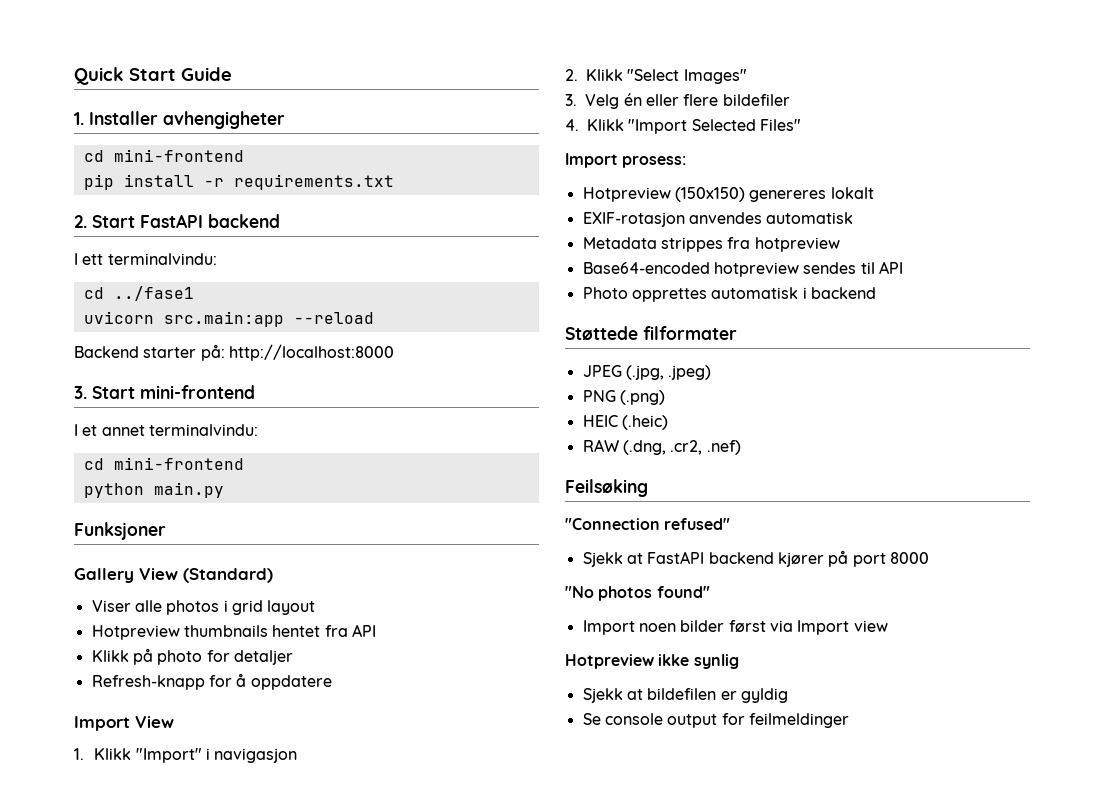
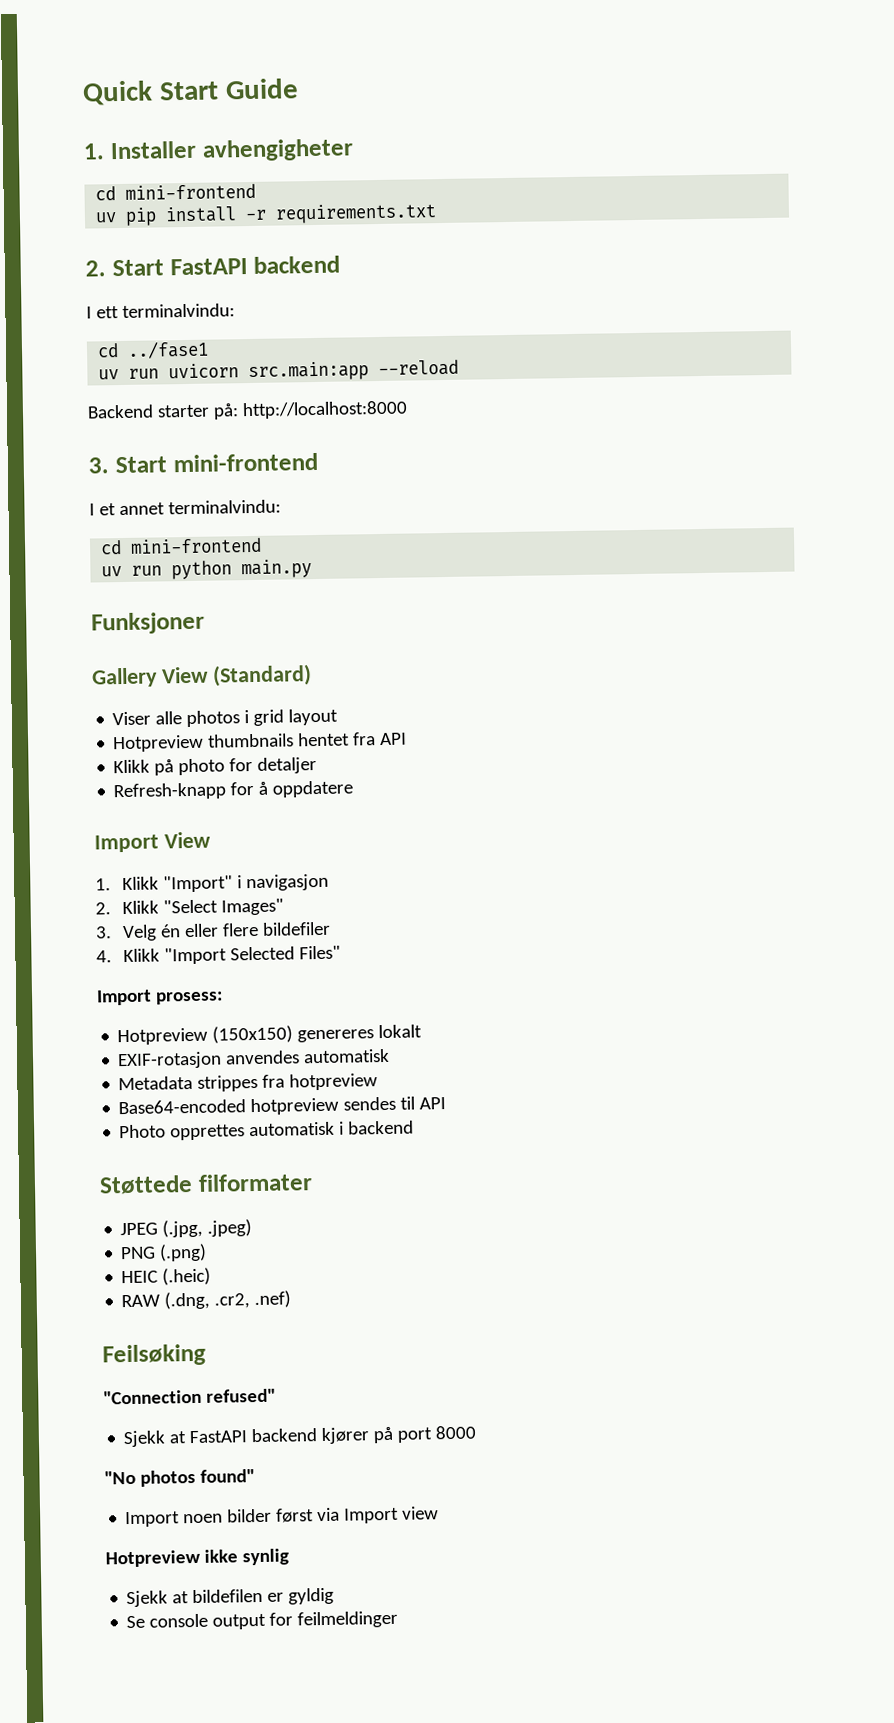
- pip install -r requirements.txt
+ uv pip install -r requirements.txt
- uvicorn src.main:app --reload
+ uv run uvicorn src.main:app --reload
- python main.py
+ uv run python main.py

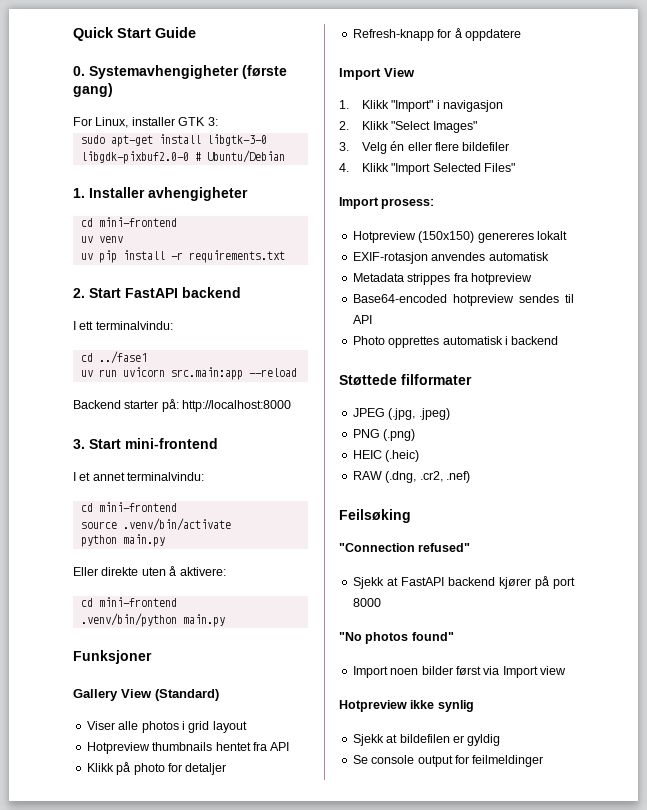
+ 0. Systemavhengigheter (første gang)
+ For Linux, installer GTK 3:
+ sudo apt-get install libgtk-3-0 libgdk-pixbuf2.0-0 # Ubuntu/Debian
+ uv venv
- uv run python main.py
+ source .venv/bin/activate
+ python main.py
+ Eller direkte uten å aktivere:
+ cd mini-frontend
+ .venv/bin/python main.py

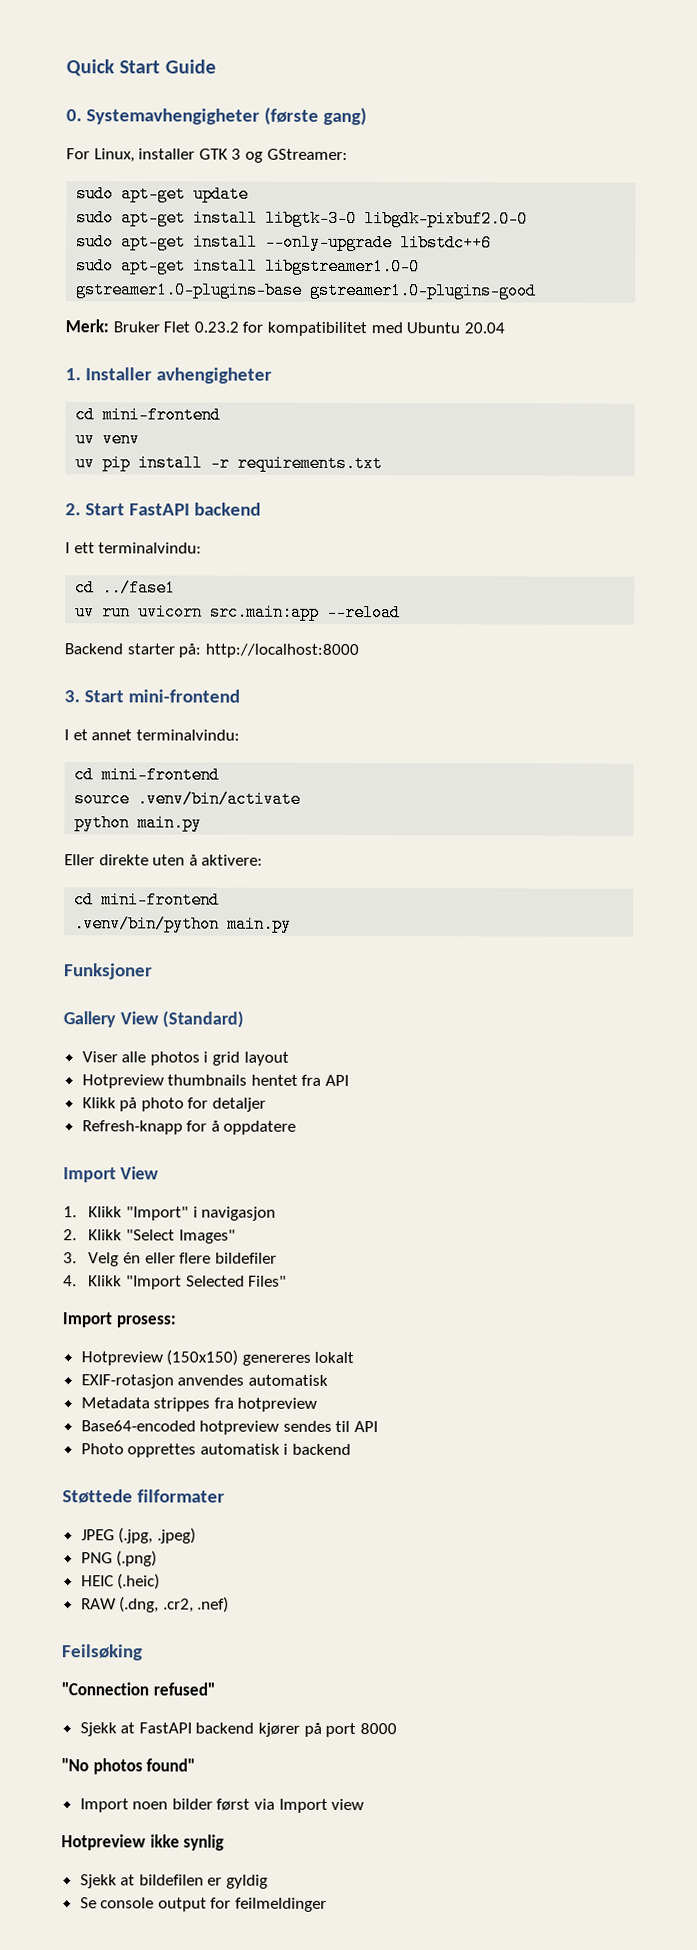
- For Linux, installer GTK 3:
+ For Linux, installer GTK 3 og GStreamer:
+ sudo apt-get update
- sudo apt-get install libgtk-3-0 libgdk-pixbuf2.0-0 # Ubuntu/Debian
+ sudo apt-get install libgtk-3-0 libgdk-pixbuf2.0-0
+ sudo apt-get install --only-upgrade libstdc++6
+ sudo apt-get install libgstreamer1.0-0 gstreamer1.0-plugins-base gstreamer1.0-plugins-good
+ Merk: Bruker Flet 0.23.2 for kompatibilitet med Ubuntu 20.04

